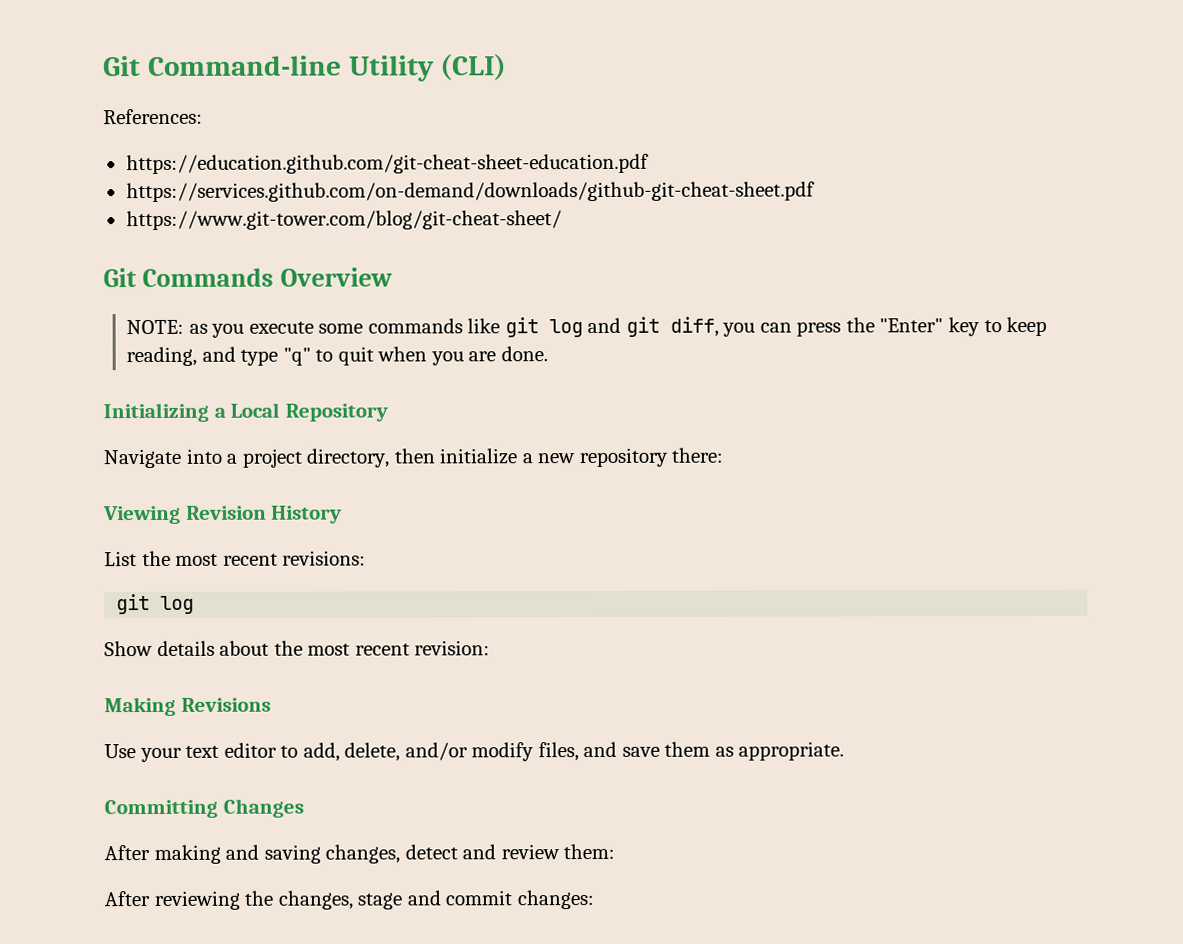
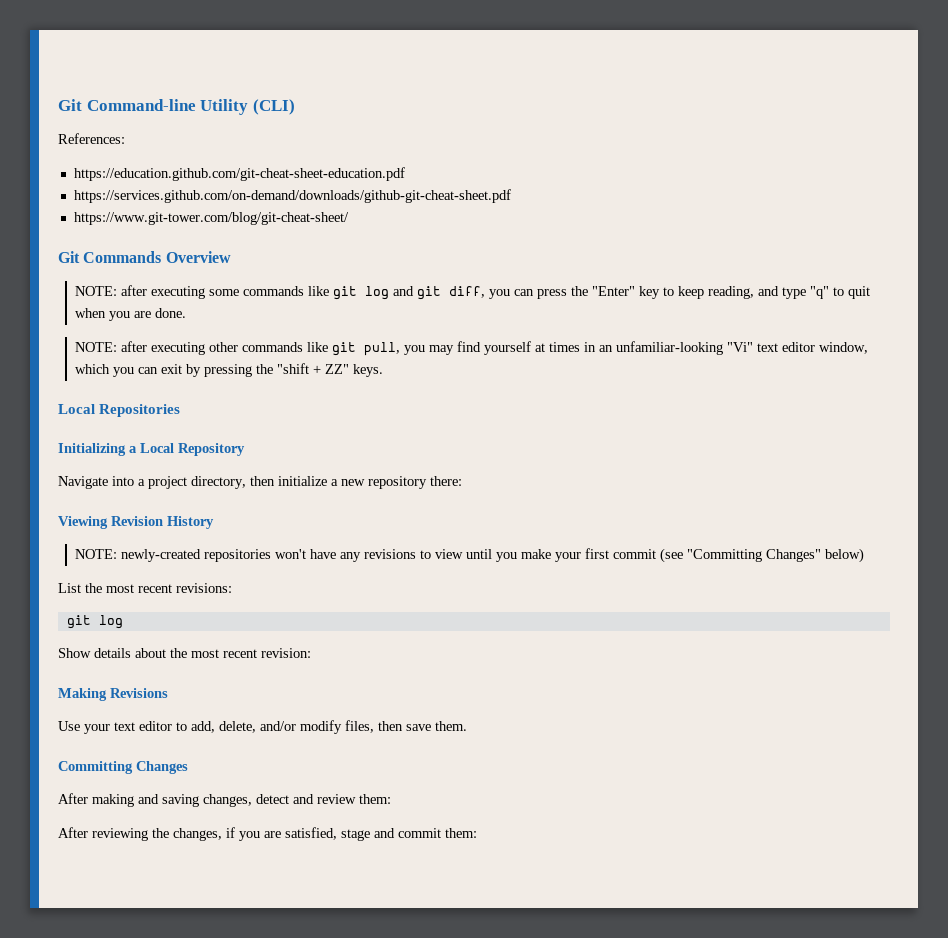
- NOTE: as you execute some commands like git log and git diff, you can press the "Enter" key to keep reading, and type "q" to quit when you are done.
+ NOTE: after executing some commands like git log and git diff, you can press the "Enter" key to keep reading, and type "q" to quit when you are done.
+ NOTE: after executing other commands like git pull, you may find yourself at times in an unfamiliar-looking "Vi" text editor window, which you can exit by pressing the "shift + ZZ" keys.
+ Local Repositories
+ NOTE: newly-created repositories won't have any revisions to view until you make your first commit (see "Committing Changes" below)
- Use your text editor to add, delete, and/or modify files, and save them as appropriate.
+ Use your text editor to add, delete, and/or modify files, then save them.
- After reviewing the changes, stage and commit changes:
+ After reviewing the changes, if you are satisfied, stage and commit them:

